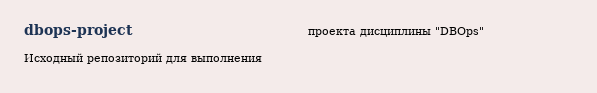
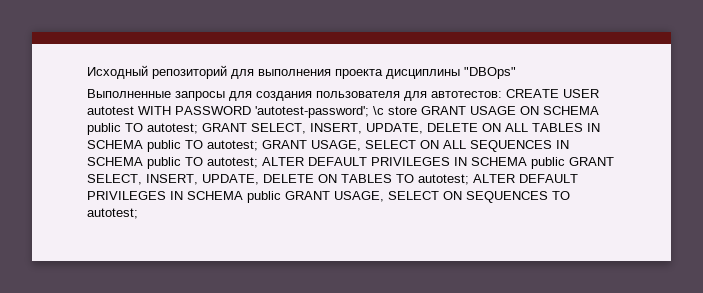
- dbops-project
+ Выполненные запросы для создания пользователя для автотестов: CREATE USER autotest WITH PASSWORD 'autotest-password'; \c store GRANT USAGE ON SCHEMA public TO autotest; GRANT SELECT, INSERT, UPDATE, DELETE ON ALL TABLES IN SCHEMA public TO autotest; GRANT USAGE, SELECT ON ALL SEQUENCES IN SCHEMA public TO autotest; ALTER DEFAULT PRIVILEGES IN SCHEMA public GRANT SELECT, INSERT, UPDATE, DELETE ON TABLES TO autotest; ALTER DEFAULT PRIVILEGES IN SCHEMA public GRANT USAGE, SELECT ON SEQUENCES TO autotest;

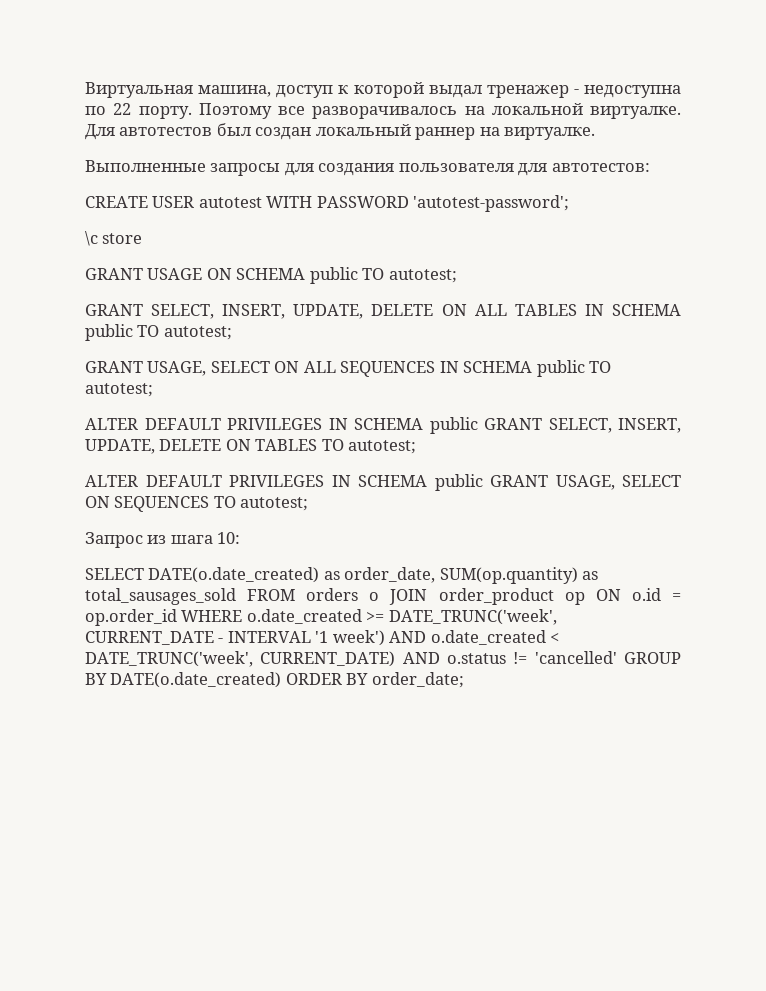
- Исходный репозиторий для выполнения проекта дисциплины "DBOps"
+ Виртуальная машина, доступ к которой выдал тренажер - недоступна по 22 порту. Поэтому все разворачивалось на локальной виртуалке. Для автотестов был создан локальный раннер на виртуалке.
- Выполненные запросы для создания пользователя для автотестов: CREATE USER autotest WITH PASSWORD 'autotest-password'; \c store GRANT USAGE ON SCHEMA public TO autotest; GRANT SELECT, INSERT, UPDATE, DELETE ON ALL TABLES IN SCHEMA public TO autotest; GRANT USAGE, SELECT ON ALL SEQUENCES IN SCHEMA public TO autotest; ALTER DEFAULT PRIVILEGES IN SCHEMA public GRANT SELECT, INSERT, UPDATE, DELETE ON TABLES TO autotest; ALTER DEFAULT PRIVILEGES IN SCHEMA public GRANT USAGE, SELECT ON SEQUENCES TO autotest;
+ Выполненные запросы для создания пользователя для автотестов:
+ CREATE USER autotest WITH PASSWORD 'autotest-password';
+ \c store
+ GRANT USAGE ON SCHEMA public TO autotest;
+ GRANT SELECT, INSERT, UPDATE, DELETE ON ALL TABLES IN SCHEMA public TO autotest;
+ GRANT USAGE, SELECT ON ALL SEQUENCES IN SCHEMA public TO autotest;
+ ALTER DEFAULT PRIVILEGES IN SCHEMA public GRANT SELECT, INSERT, UPDATE, DELETE ON TABLES TO autotest;
+ ALTER DEFAULT PRIVILEGES IN SCHEMA public GRANT USAGE, SELECT ON SEQUENCES TO autotest;
+ Запрос из шага 10:
+ SELECT DATE(o.date_created) as order_date, SUM(op.quantity) as total_sausages_sold FROM orders o JOIN order_product op ON o.id = op.order_id WHERE o.date_created >= DATE_TRUNC('week', CURRENT_DATE - INTERVAL '1 week') AND o.date_created < DATE_TRUNC('week', CURRENT_DATE) AND o.status != 'cancelled' GROUP BY DATE(o.date_created) ORDER BY order_date;

